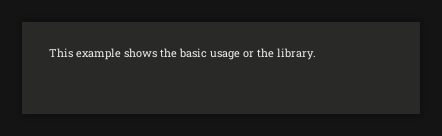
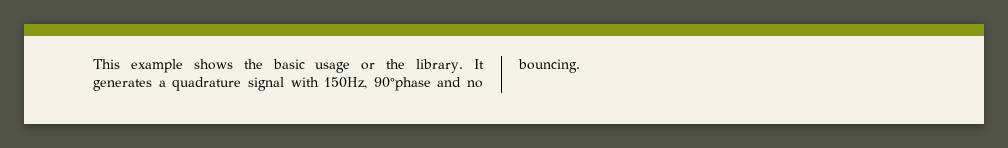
+ It generates a quadrature signal with 150Hz, 90°phase and no bouncing.

